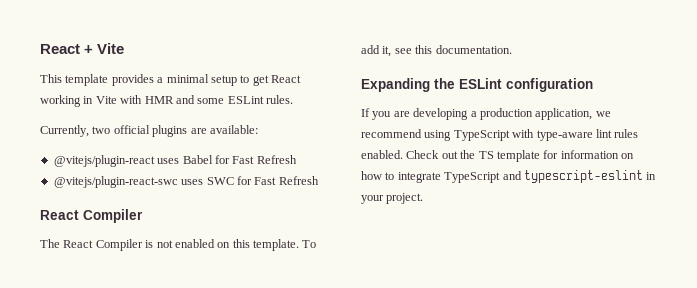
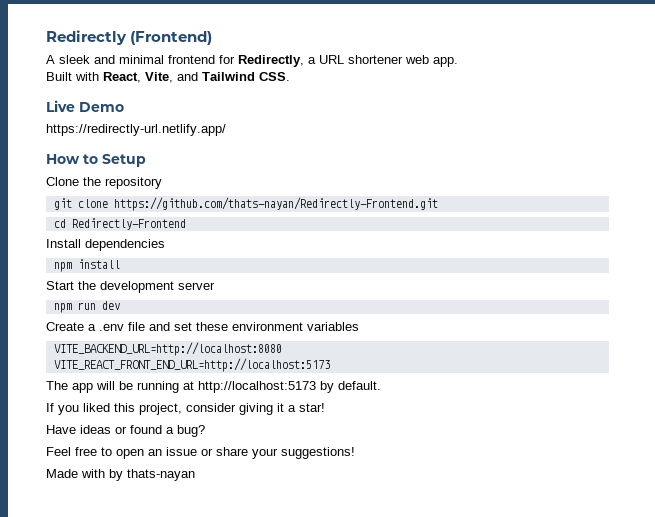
- React + Vite
- This template provides a minimal setup to get React working in Vite with HMR and some ESLint rules.
- Currently, two official plugins are available:
- @vitejs/plugin-react uses Babel for Fast Refresh
- @vitejs/plugin-react-swc uses SWC for Fast Refresh
- React Compiler
- The React Compiler is not enabled on this template. To add it, see this documentation.
- Expanding the ESLint configuration
- If you are developing a production application, we recommend using TypeScript with type-aware lint rules enabled. Check out the TS template for information on how to integrate TypeScript and typescript-eslint in your project.
+ Redirectly (Frontend)
+ A sleek and minimal frontend for Redirectly, a URL shortener web app.
+ Built with React, Vite, and Tailwind CSS.
+ Live Demo
+ https://redirectly-url.netlify.app/
+ How to Setup
+ Clone the repository
+ git clone https://github.com/thats-nayan/Redirectly-Frontend.git
+ cd Redirectly-Frontend
+ Install dependencies
+ npm install
+ Start the development server
+ npm run dev
+ Create a .env file and set these environment variables
+ VITE_BACKEND_URL=http://localhost:8080
+ VITE_REACT_FRONT_END_URL=http://localhost:5173
+ The app will be running at http://localhost:5173 by default.
+ If you liked this project, consider giving it a star!
+ Have ideas or found a bug?
+ Feel free to open an issue or share your suggestions!
+ Made with by thats-nayan

